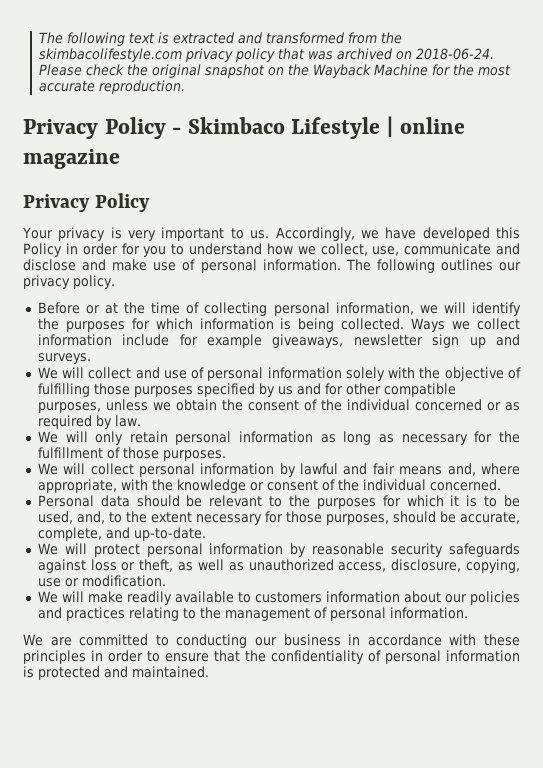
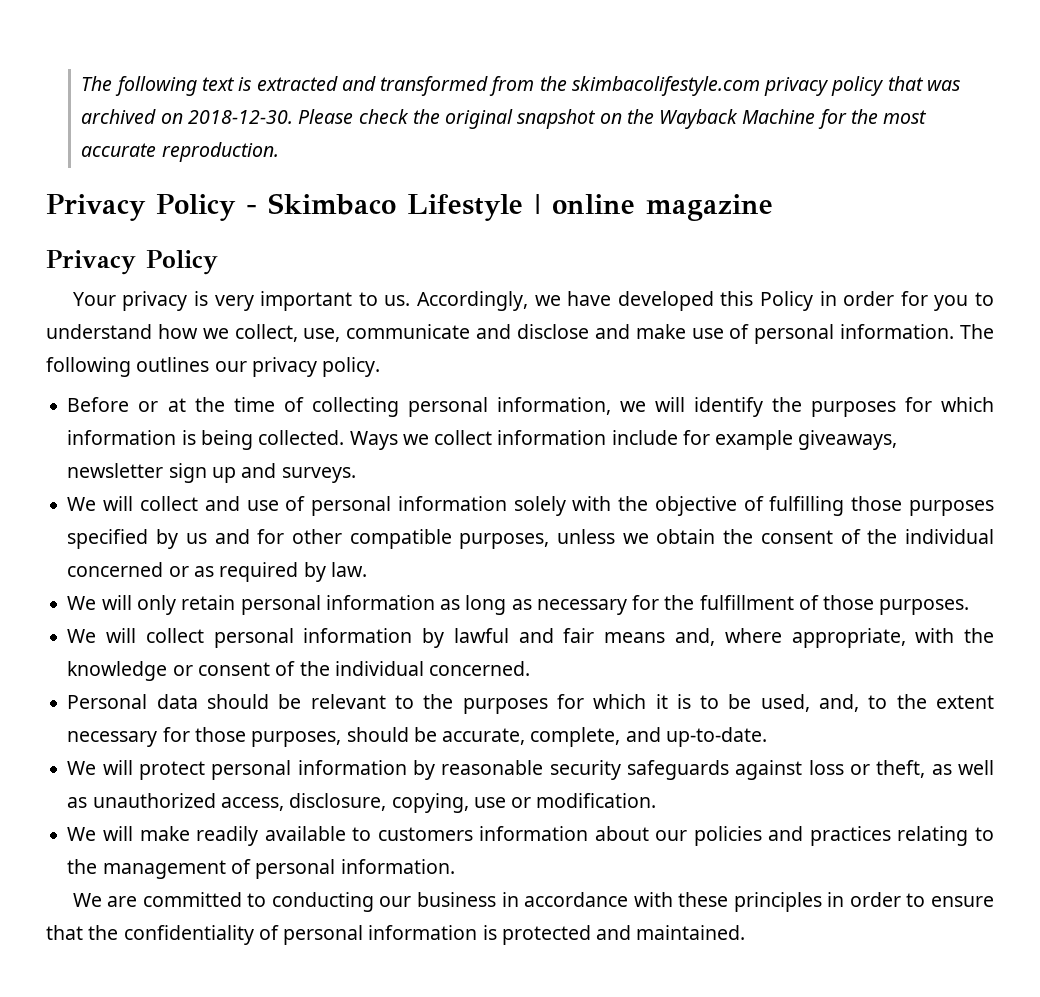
- The following text is extracted and transformed from the skimbacolifestyle.com privacy policy that was archived on 2018-06-24.
+ The following text is extracted and transformed from the skimbacolifestyle.com privacy policy that was archived on 2018-12-30.

